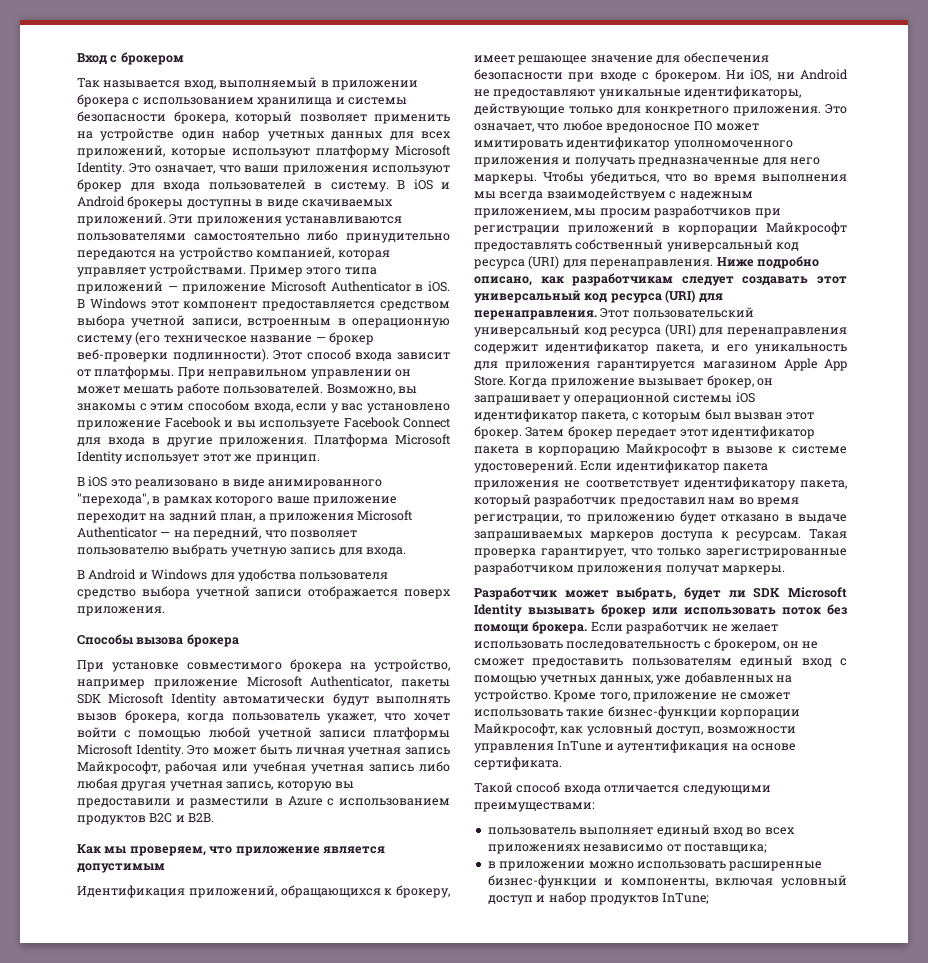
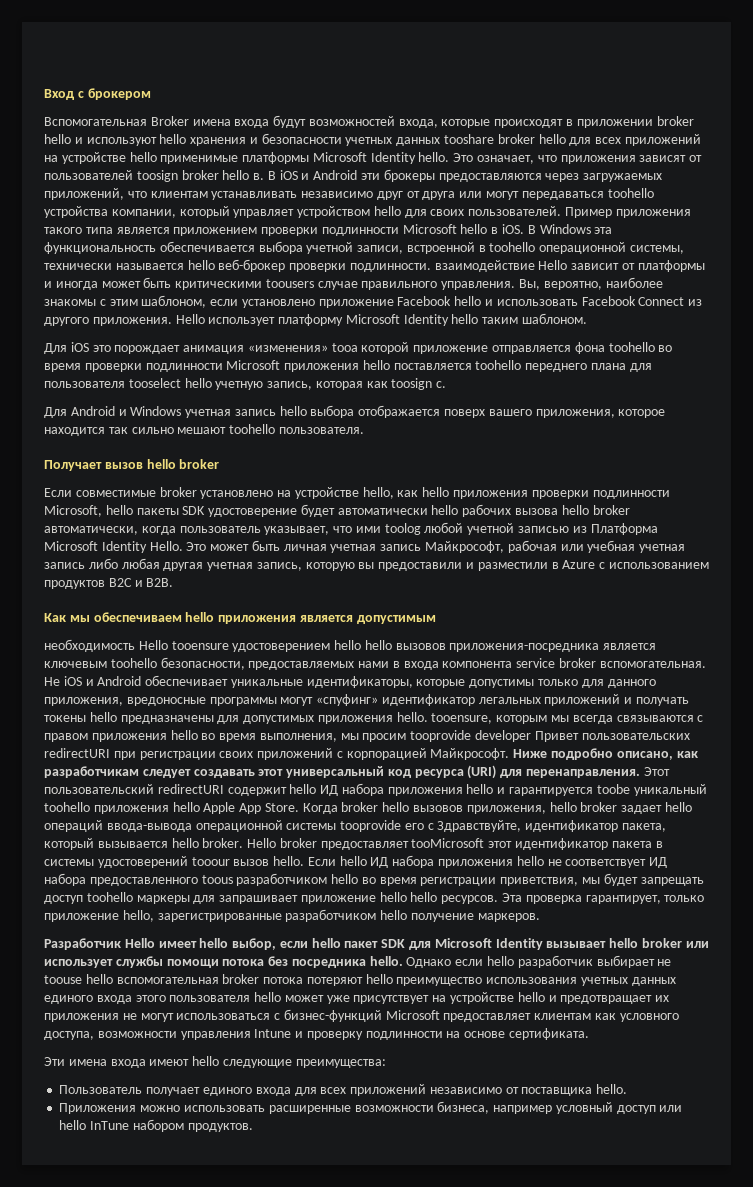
- Так называется вход, выполняемый в приложении брокера с использованием хранилища и системы безопасности брокера, который позволяет применить на устройстве один набор учетных данных для всех приложений, которые используют платформу Microsoft Identity. Это означает, что ваши приложения используют брокер для входа пользователей в систему. В iOS и Android брокеры доступны в виде скачиваемых приложений. Эти приложения устанавливаются пользователями самостоятельно либо принудительно передаются на устройство компанией, которая управляет устройствами. Пример этого типа приложений — приложение Microsoft Authenticator в iOS. В Windows этот компонент предоставляется средством выбора учетной записи, встроенным в операционную систему (его техническое название — брокер веб-проверки подлинности). Этот способ входа зависит от платформы. При неправильном управлении он может мешать работе пользователей. Возможно, вы знакомы с этим способом входа, если у вас установлено приложение Facebook и вы используете Facebook Connect для входа в другие приложения. Платформа Microsoft Identity использует этот же принцип.
- В iOS это реализовано в виде анимированного "перехода", в рамках которого ваше приложение переходит на задний план, а приложения Microsoft Authenticator — на передний, что позволяет пользователю выбрать учетную запись для входа.
- В Android и Windows для удобства пользователя средство выбора учетной записи отображается поверх приложения.
- Способы вызова брокера
- При установке совместимого брокера на устройство, например приложение Microsoft Authenticator, пакеты SDK Microsoft Identity автоматически будут выполнять вызов брокера, когда пользователь укажет, что хочет войти с помощью любой учетной записи платформы Microsoft Identity.
+ Вспомогательная Broker имена входа будут возможностей входа, которые происходят в приложении broker hello и используют hello хранения и безопасности учетных данных tooshare broker hello для всех приложений на устройстве hello применимые платформы Microsoft Identity hello. Это означает, что приложения зависят от пользователей toosign broker hello в. В iOS и Android эти брокеры предоставляются через загружаемых приложений, что клиентам устанавливать независимо друг от друга или могут передаваться toohello устройства компании, который управляет устройством hello для своих пользователей. Пример приложения такого типа является приложением проверки подлинности Microsoft hello в iOS. В Windows эта функциональность обеспечивается выбора учетной записи, встроенной в toohello операционной системы, технически называется hello веб-брокер проверки подлинности. взаимодействие Hello зависит от платформы и иногда может быть критическими toousers случае правильного управления. Вы, вероятно, наиболее знакомы с этим шаблоном, если установлено приложение Facebook hello и использовать Facebook Connect из другого приложения. Hello использует платформу Microsoft Identity hello таким шаблоном.
+ Для iOS это порождает анимация «изменения» tooa которой приложение отправляется фона toohello во время проверки подлинности Microsoft приложения hello поставляется toohello переднего плана для пользователя tooselect hello учетную запись, которая как toosign с.
+ Для Android и Windows учетная запись hello выбора отображается поверх вашего приложения, которое находится так сильно мешают toohello пользователя.
+ Получает вызов hello broker
+ Если совместимые broker установлено на устройстве hello, как hello приложения проверки подлинности Microsoft, hello пакеты SDK удостоверение будет автоматически hello рабочих вызова hello broker автоматически, когда пользователь указывает, что ими toolog любой учетной записью из Платформа Microsoft Identity Hello.
- Как мы проверяем, что приложение является допустимым
+ Как мы обеспечиваем hello приложения является допустимым
- Идентификация приложений, обращающихся к брокеру, имеет решающее значение для обеспечения безопасности при входе с брокером. Ни iOS, ни Android не предоставляют уникальные идентификаторы, действующие только для конкретного приложения. Это означает, что любое вредоносное ПО может имитировать идентификатор уполномоченного приложения и получать предназначенные для него маркеры. Чтобы убедиться, что во время выполнения мы всегда взаимодействуем с надежным приложением, мы просим разработчиков при регистрации приложений в корпорации Майкрософт предоставлять собственный универсальный код ресурса (URI) для перенаправления.
+ необходимость Hello tooensure удостоверением hello hello вызовов приложения-посредника является ключевым toohello безопасности, предоставляемых нами в входа компонента service broker вспомогательная. Не iOS и Android обеспечивает уникальные идентификаторы, которые допустимы только для данного приложения, вредоносные программы могут «спуфинг» идентификатор легальных приложений и получать токены hello предназначены для допустимых приложения hello. tooensure, которым мы всегда связываются с правом приложения hello во время выполнения, мы просим tooprovide developer Привет пользовательских redirectURI при регистрации своих приложений с корпорацией Майкрософт.
- Этот пользовательский универсальный код ресурса (URI) для перенаправления содержит идентификатор пакета, и его уникальность для приложения гарантируется магазином Apple App Store. Когда приложение вызывает брокер, он запрашивает у операционной системы iOS идентификатор пакета, с которым был вызван этот брокер. Затем брокер передает этот идентификатор пакета в корпорацию Майкрософт в вызове к системе удостоверений. Если идентификатор пакета приложения не соответствует идентификатору пакета, который разработчик предоставил нам во время регистрации, то приложению будет отказано в выдаче запрашиваемых маркеров доступа к ресурсам. Такая проверка гарантирует, что только зарегистрированные разработчиком приложения получат маркеры.
- Разработчик может выбрать, будет ли SDK Microsoft Identity вызывать брокер или использовать поток без помощи брокера. Если разработчик не желает использовать последовательность с брокером, он не сможет предоставить пользователям единый вход с помощью учетных данных, уже добавленных на устройство. Кроме того, приложение не сможет использовать такие бизнес-функции корпорации Майкрософт, как условный доступ, возможности управления InTune и аутентификация на основе сертификата.
- Такой способ входа отличается следующими преимуществами:
- пользователь выполняет единый вход во всех приложениях независимо от поставщика;
- в приложении можно использовать расширенные бизнес-функции и компоненты, включая условный доступ и набор продуктов InTune;
+ Этот пользовательский redirectURI содержит hello ИД набора приложения hello и гарантируется toobe уникальный toohello приложения hello Apple App Store. Когда broker hello вызовов приложения, hello broker задает hello операций ввода-вывода операционной системы tooprovide его с Здравствуйте, идентификатор пакета, который вызывается hello broker. Hello broker предоставляет tooMicrosoft этот идентификатор пакета в системы удостоверений tooour вызов hello. Если hello ИД набора приложения hello не соответствует ИД набора предоставленного toous разработчиком hello во время регистрации приветствия, мы будет запрещать доступ toohello маркеры для запрашивает приложение hello hello ресурсов. Эта проверка гарантирует, только приложение hello, зарегистрированные разработчиком hello получение маркеров.
+ Разработчик Hello имеет hello выбор, если hello пакет SDK для Microsoft Identity вызывает hello broker или использует службы помощи потока без посредника hello. Однако если hello разработчик выбирает не toouse hello вспомогательная broker потока потеряют hello преимущество использования учетных данных единого входа этого пользователя hello может уже присутствует на устройстве hello и предотвращает их приложения не могут использоваться с бизнес-функций Microsoft предоставляет клиентам как условного доступа, возможности управления Intune и проверку подлинности на основе сертификата.
+ Эти имена входа имеют hello следующие преимущества:
+ Пользователь получает единого входа для всех приложений независимо от поставщика hello.
+ Приложения можно использовать расширенные возможности бизнеса, например условный доступ или hello InTune набором продуктов.

